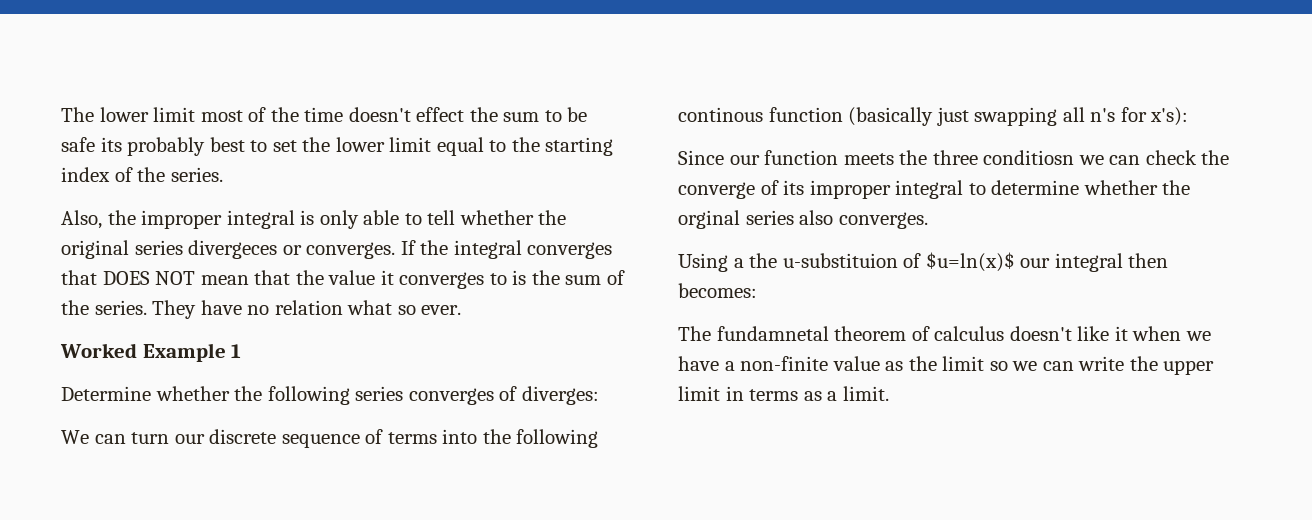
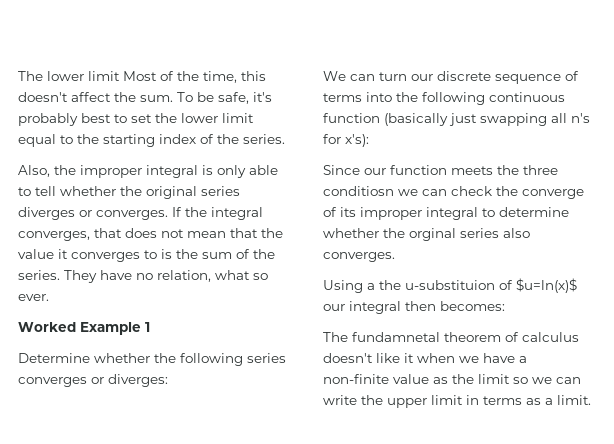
- The lower limit most of the time doesn't effect the sum to be safe its probably best to set the lower limit equal to the starting index of the series.
+ The lower limit Most of the time, this doesn't affect the sum. To be safe, it's probably best to set the lower limit equal to the starting index of the series.
- Also, the improper integral is only able to tell whether the original series divergeces or converges.
+ Also, the improper integral is only able to tell whether the original series diverges or converges.
- If the integral converges that DOES NOT mean that the value it converges to is the sum of the series.
+ If the integral converges, that does not mean that the value it converges to is the sum of the series.
- They have no relation what so ever.
+ They have no relation, what so ever.
- Determine whether the following series converges of diverges:
+ Determine whether the following series converges or diverges:
- We can turn our discrete sequence of terms into the following continous function (basically just swapping all n's for x's):
+ We can turn our discrete sequence of terms into the following continuous function (basically just swapping all n's for x's):

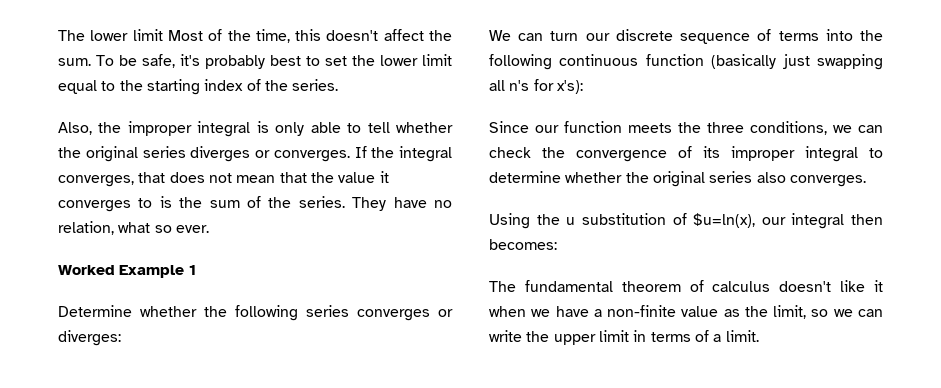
- Since our function meets the three conditiosn we can check the converge of its improper integral to determine whether the orginal series also converges.
+ Since our function meets the three conditions, we can check the convergence of its improper integral to determine whether the original series also converges.
- Using a the u-substituion of $u=ln(x)$ our integral then becomes:
+ Using the u substitution of $u=ln(x), our integral then becomes:
- The fundamnetal theorem of calculus doesn't like it when we have a non-finite value as the limit so we can write the upper limit in terms as a limit.
+ The fundamental theorem of calculus doesn't like it when we have a non-finite value as the limit, so we can write the upper limit in terms of a limit.

